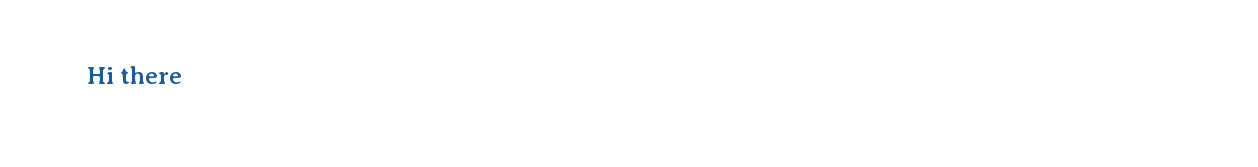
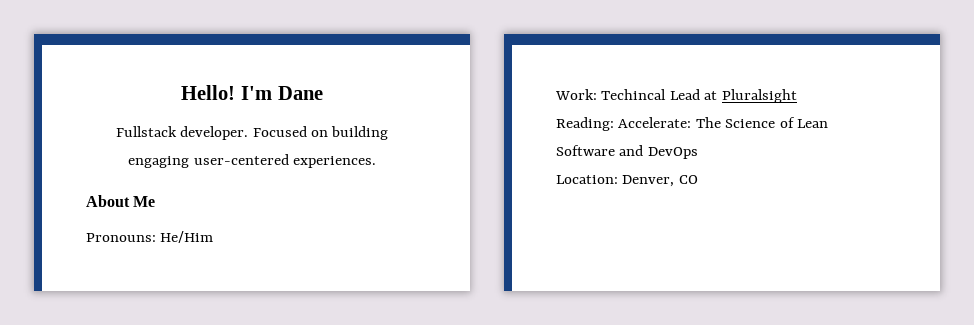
- Hi there
+ Hello! I'm Dane
+ Fullstack developer. Focused on building engaging user-centered experiences.
+ About Me
+ Pronouns: He/Him
+ Work: Techincal Lead at Pluralsight
+ Reading: Accelerate: The Science of Lean Software and DevOps
+ Location: Denver, CO

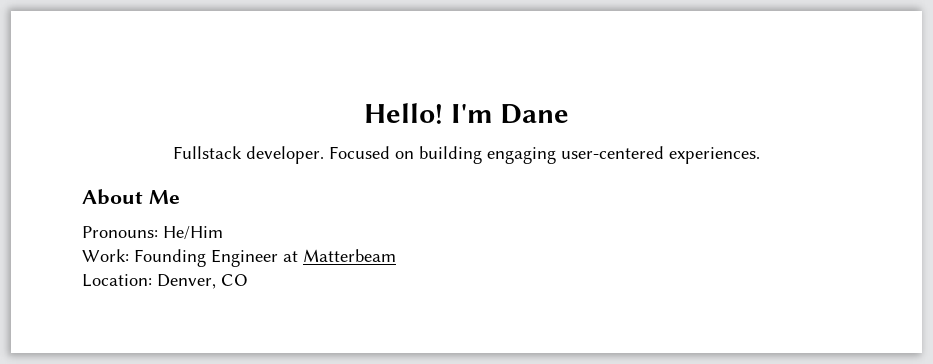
- Work: Techincal Lead at Pluralsight
- Reading: Accelerate: The Science of Lean Software and DevOps
+ Work: Founding Engineer at Matterbeam

